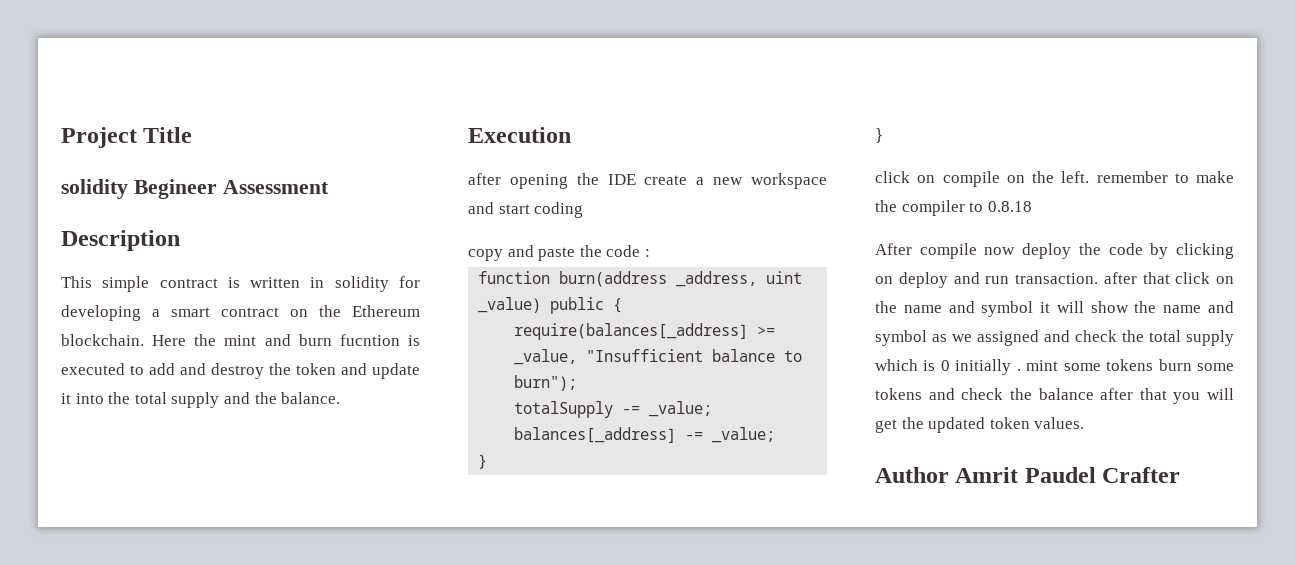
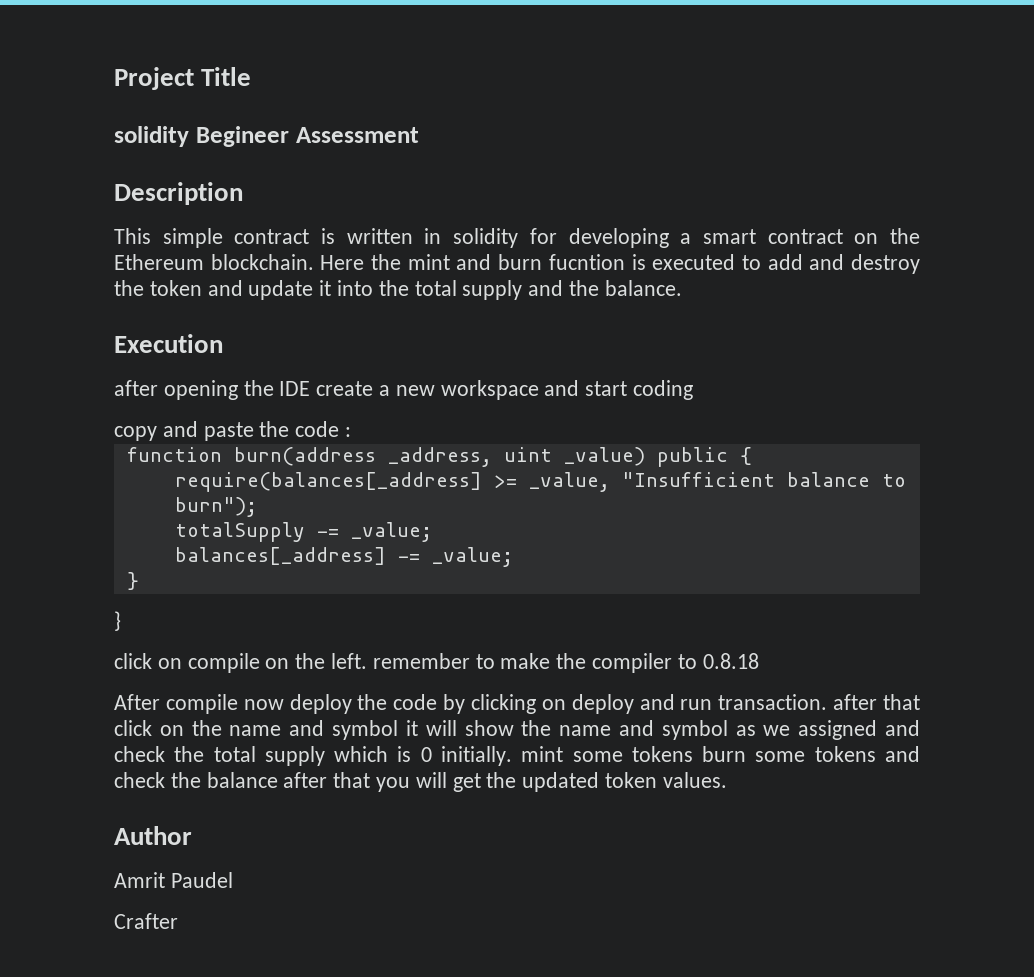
- After compile now deploy the code by clicking on deploy and run transaction. after that click on the name and symbol it will show the name and symbol as we assigned and check the total supply which is 0 initially . mint some tokens burn some tokens and check the balance after that you will get the updated token values.
+ After compile now deploy the code by clicking on deploy and run transaction. after that click on the name and symbol it will show the name and symbol as we assigned and check the total supply which is 0 initially. mint some tokens burn some tokens and check the balance after that you will get the updated token values.
- Author Amrit Paudel Crafter
+ Author
+ Amrit Paudel
+ Crafter

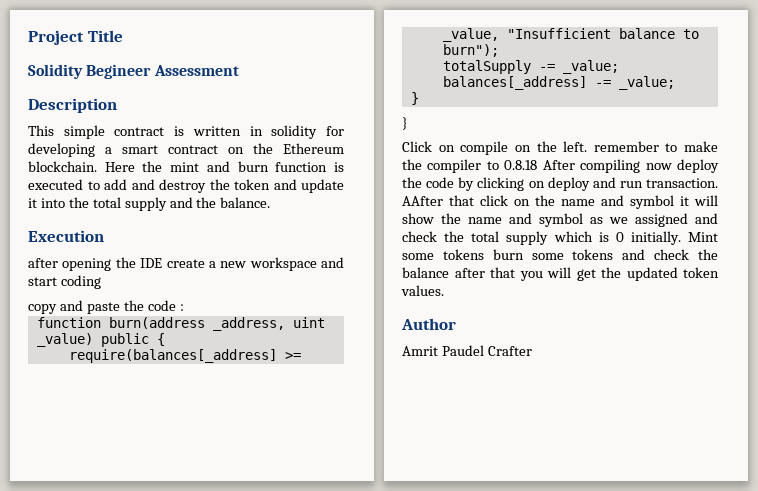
- solidity Begineer Assessment
+ Solidity Begineer Assessment
- Here the mint and burn fucntion is executed to add and destroy the token and update it into the total supply and the balance.
+ Here the mint and burn function is executed to add and destroy the token and update it into the total supply and the balance.
- click on compile on the left. remember to make the compiler to 0.8.18
- After compile now deploy the code by clicking on deploy and run transaction. after that click on the name and symbol it will show the name and symbol as we assigned and check the total supply which is 0 initially. mint some tokens burn some tokens and check the balance after that you will get the updated token values.
+ Click on compile on the left. remember to make the compiler to 0.8.18 After compiling now deploy the code by clicking on deploy and run transaction. AAfter that click on the name and symbol it will show the name and symbol as we assigned and check the total supply which is 0 initially. Mint some tokens burn some tokens and check the balance after that you will get the updated token values.
- Amrit Paudel
- Crafter
+ Amrit Paudel Crafter

